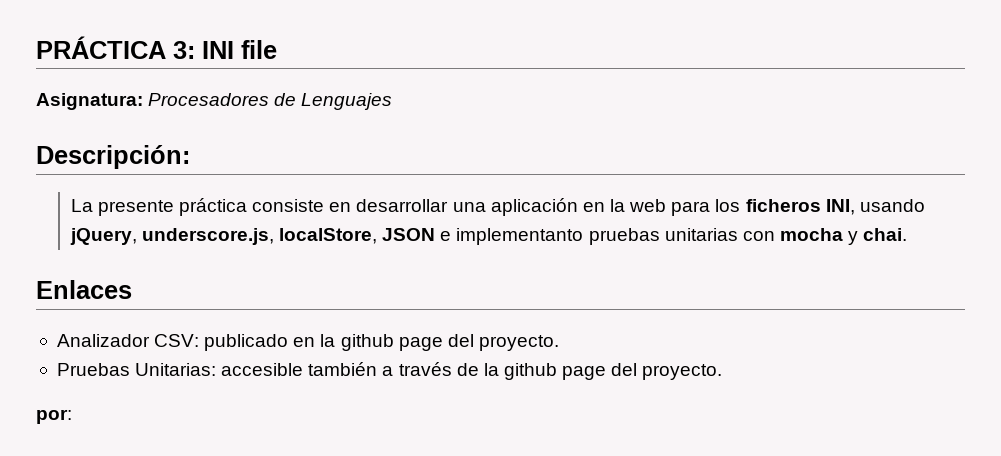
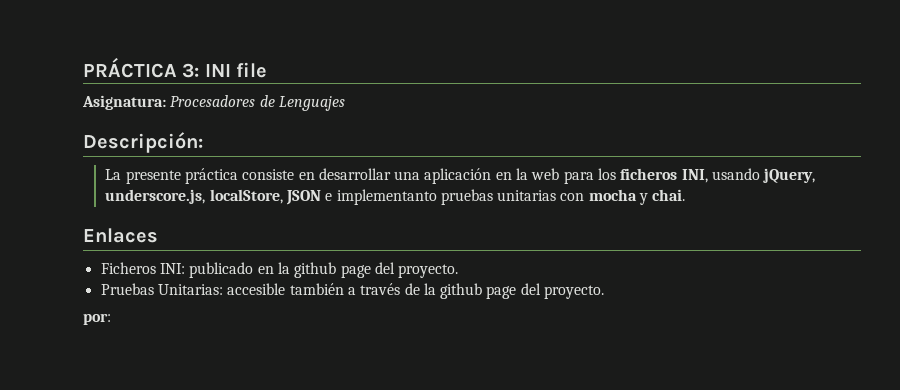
- Analizador CSV: publicado en la github page del proyecto.
+ Ficheros INI: publicado en la github page del proyecto.

